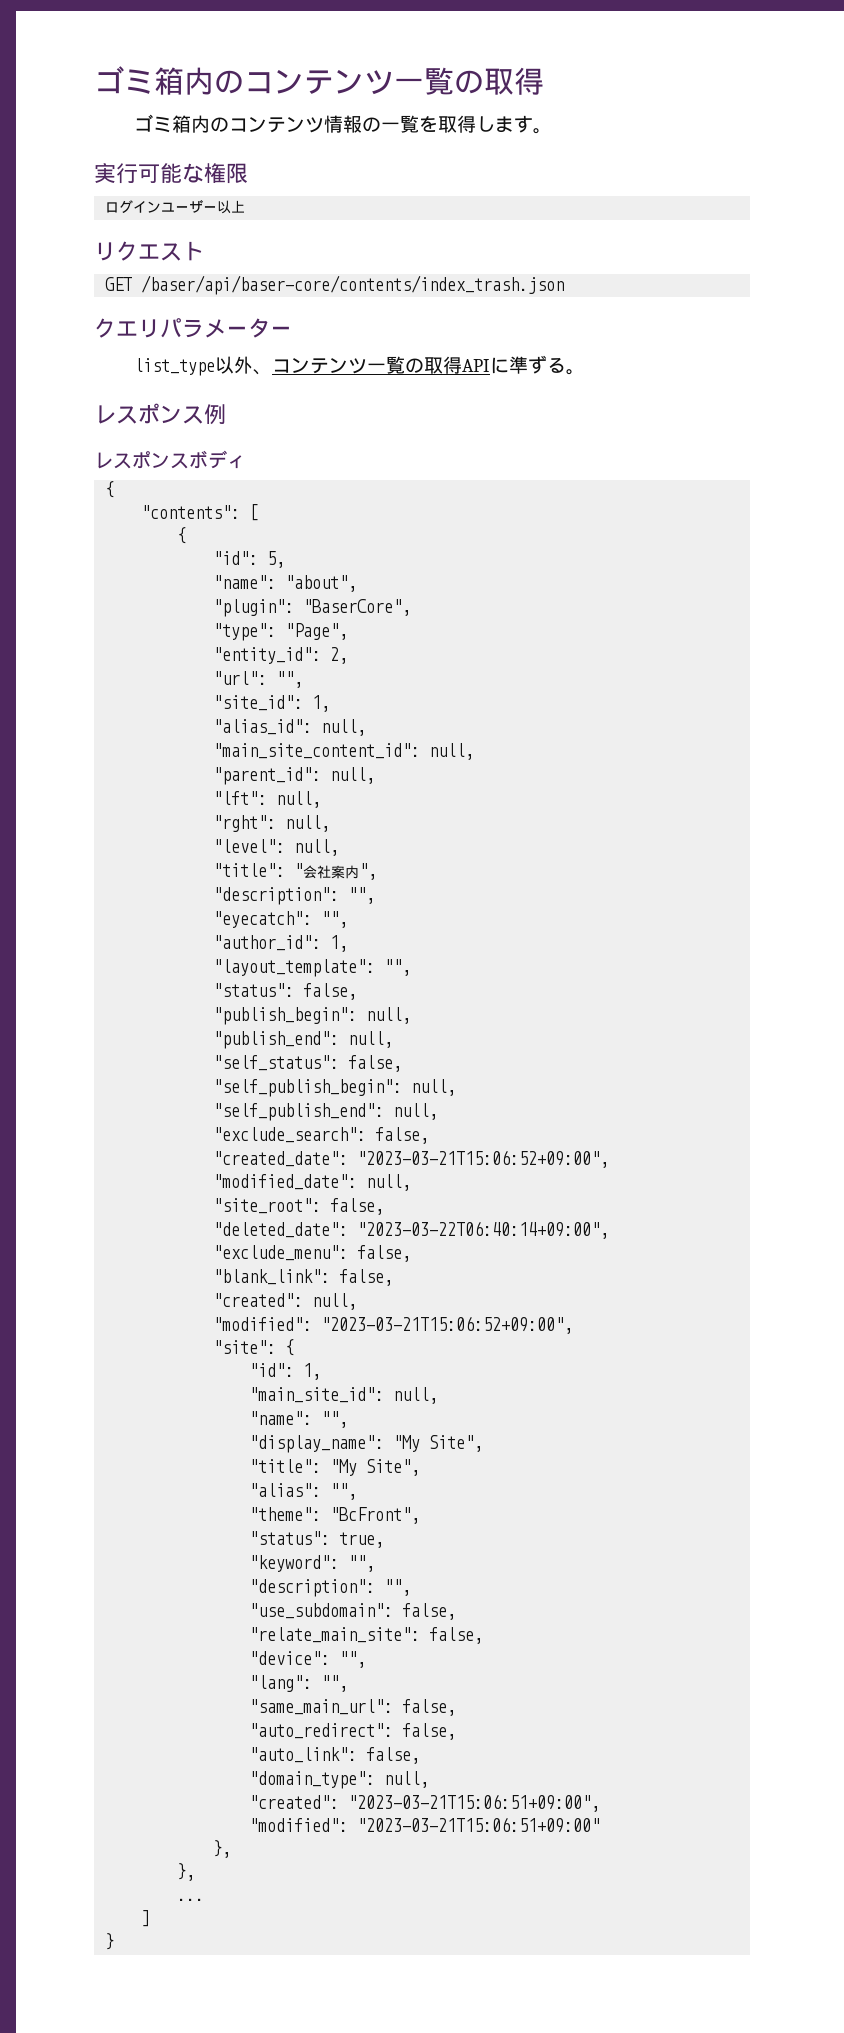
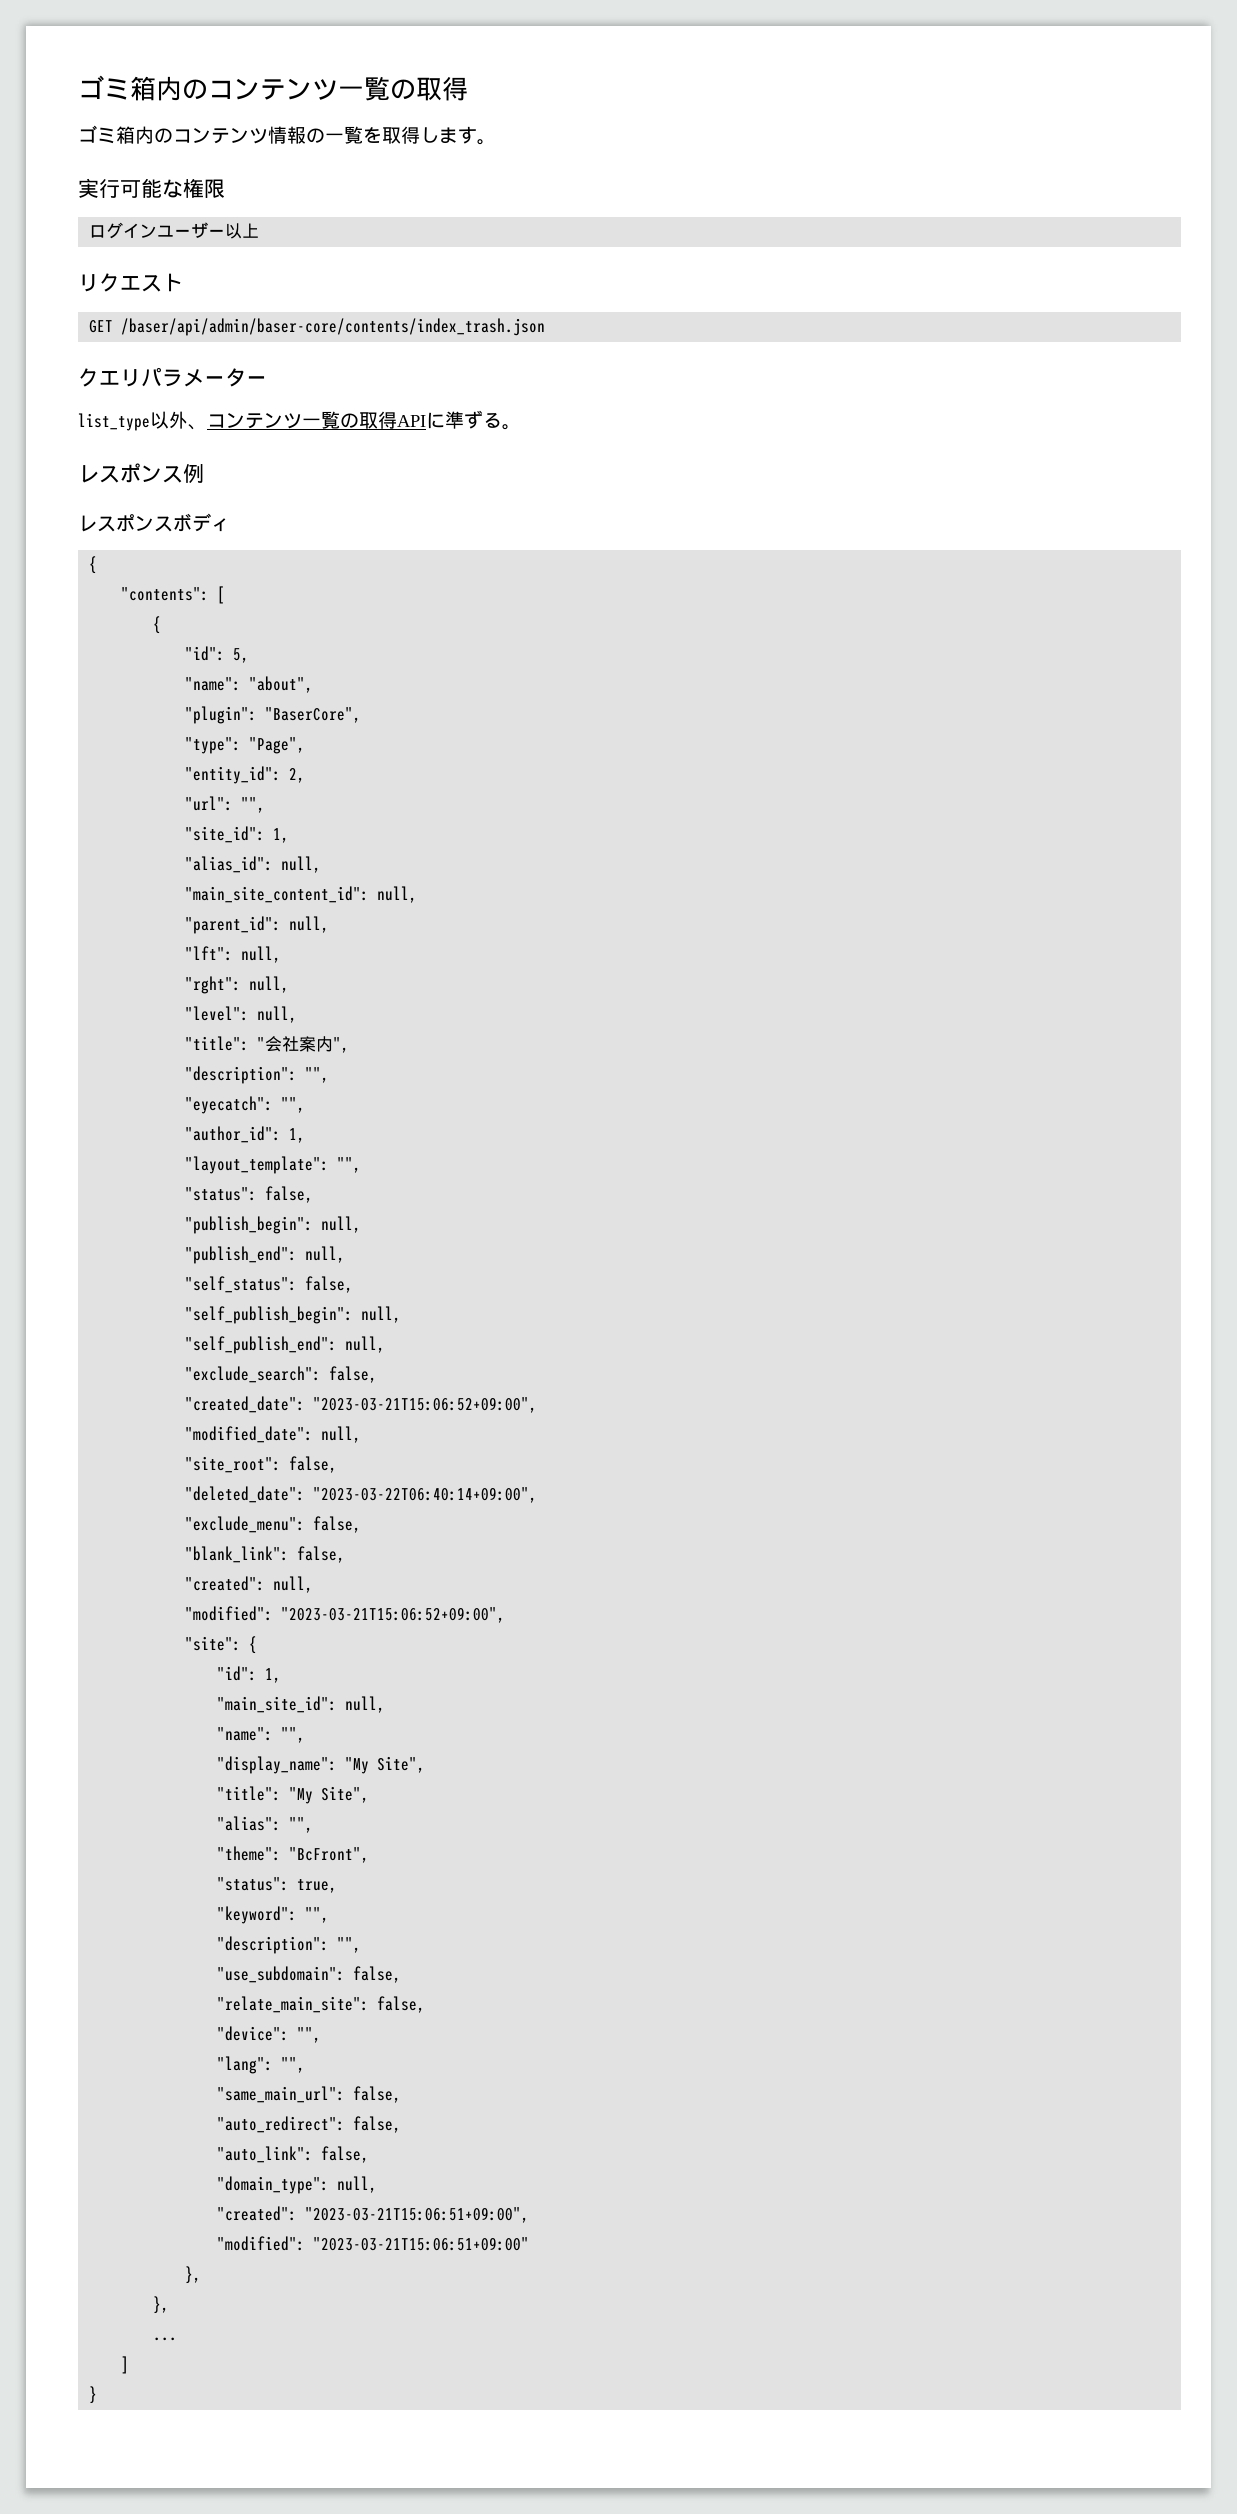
- GET /baser/api/baser-core/contents/index_trash.json
+ GET /baser/api/admin/baser-core/contents/index_trash.json

